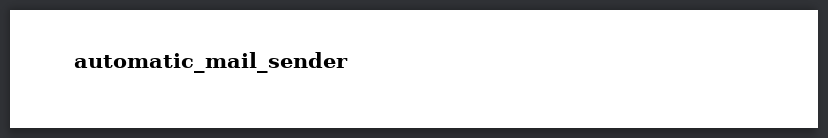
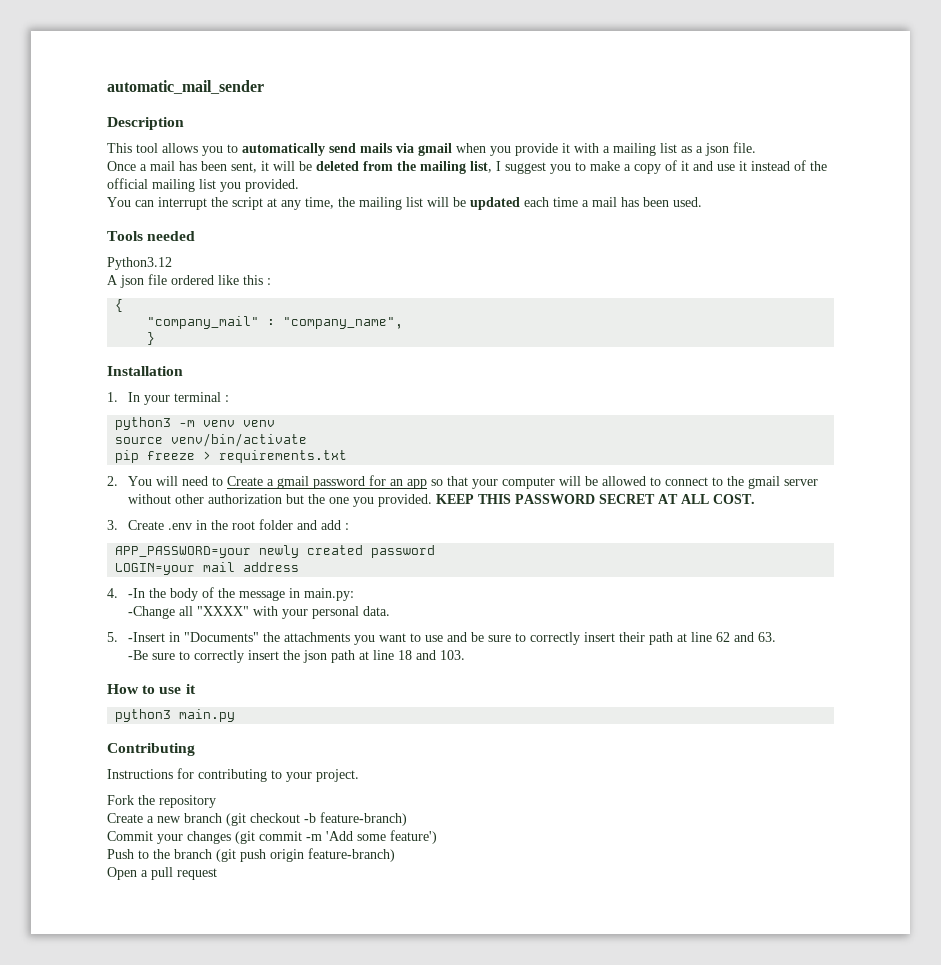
+ Description
+ This tool allows you to automatically send mails via gmail when you provide it with a mailing list as a json file.
+ Once a mail has been sent, it will be deleted from the mailing list, I suggest you to make a copy of it and use it instead of the official mailing list you provided.
+ You can interrupt the script at any time, the mailing list will be updated each time a mail has been used.
+ Tools needed
+ Python3.12
+ A json file ordered like this :
+ {
+ "company_mail" : "company_name",
+ }
+ Installation
+ 1. In your terminal :
+ python3 -m venv venv
+ source venv/bin/activate
+ pip freeze > requirements.txt
+ 2. You will need to Create a gmail password for an app so that your computer will be allowed to connect to the gmail server without other authorization but the one you provided. KEEP THIS PASSWORD SECRET AT ALL COST.
+ 3. Create .env in the root folder and add :
+ APP_PASSWORD=your newly created password
+ LOGIN=your mail address
+ 4. -In the body of the message in main.py:
+ -Change all "XXXX" with your personal data.
+ 5. -Insert in "Documents" the attachments you want to use and be sure to correctly insert their path at line 62 and 63.
+ -Be sure to correctly insert the json path at line 18 and 103.
+ How to use it
+ python3 main.py
+ Contributing
+ Instructions for contributing to your project.
+ Fork the repository
+ Create a new branch (git checkout -b feature-branch)
+ Commit your changes (git commit -m 'Add some feature')
+ Push to the branch (git push origin feature-branch)
+ Open a pull request

